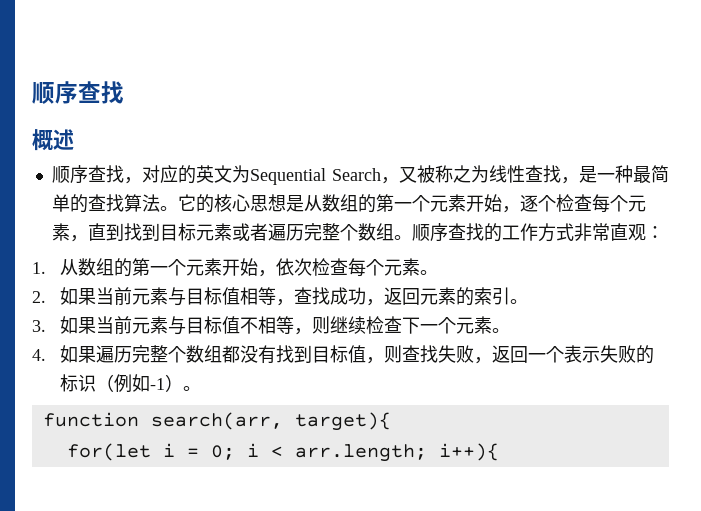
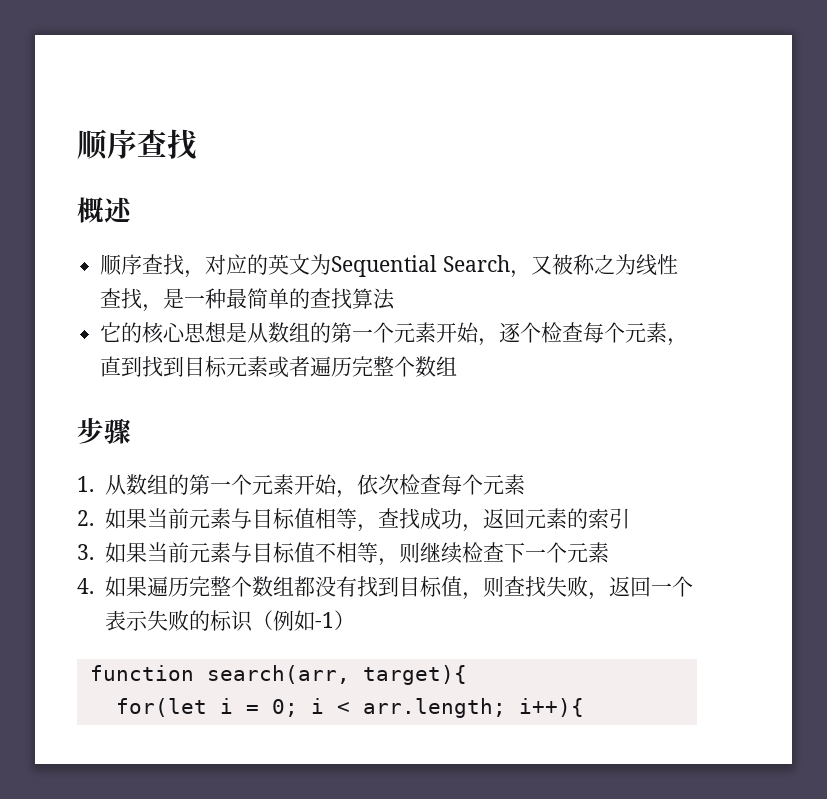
- 顺序查找，对应的英文为Sequential Search，又被称之为线性查找，是一种最简单的查找算法。它的核心思想是从数组的第一个元素开始，逐个检查每个元素，直到找到目标元素或者遍历完整个数组。顺序查找的工作方式非常直观：
+ 顺序查找，对应的英文为Sequential Search，又被称之为线性查找，是一种最简单的查找算法
+ 它的核心思想是从数组的第一个元素开始，逐个检查每个元素，直到找到目标元素或者遍历完整个数组
+ 步骤
- 1.从数组的第一个元素开始，依次检查每个元素。
+ 1.从数组的第一个元素开始，依次检查每个元素
- 2.如果当前元素与目标值相等，查找成功，返回元素的索引。
+ 2.如果当前元素与目标值相等，查找成功，返回元素的索引
- 3.如果当前元素与目标值不相等，则继续检查下一个元素。
+ 3.如果当前元素与目标值不相等，则继续检查下一个元素
- 4.如果遍历完整个数组都没有找到目标值，则查找失败，返回一个表示失败的标识（例如-1）。
+ 4.如果遍历完整个数组都没有找到目标值，则查找失败，返回一个表示失败的标识（例如-1）

